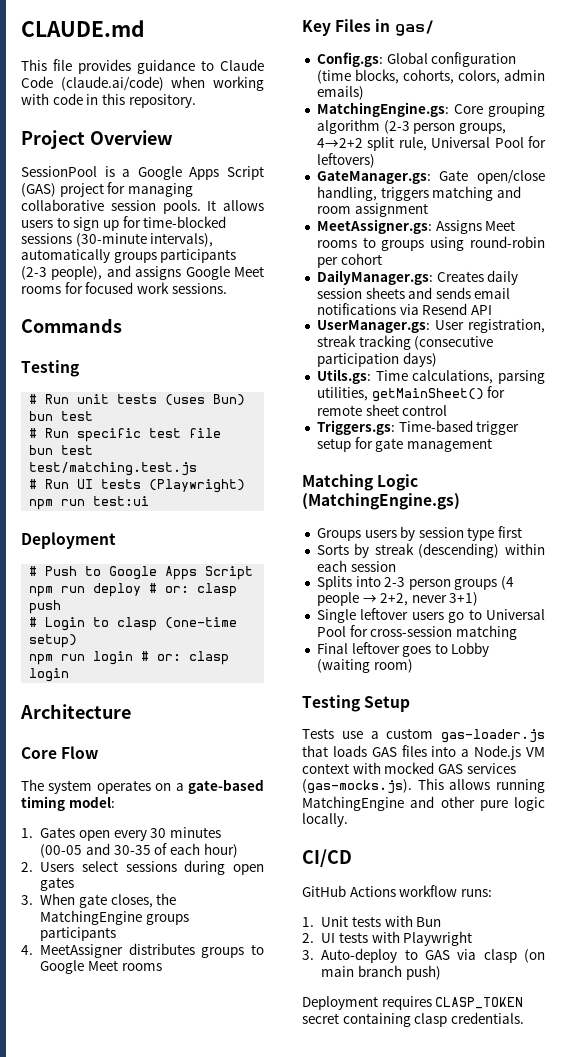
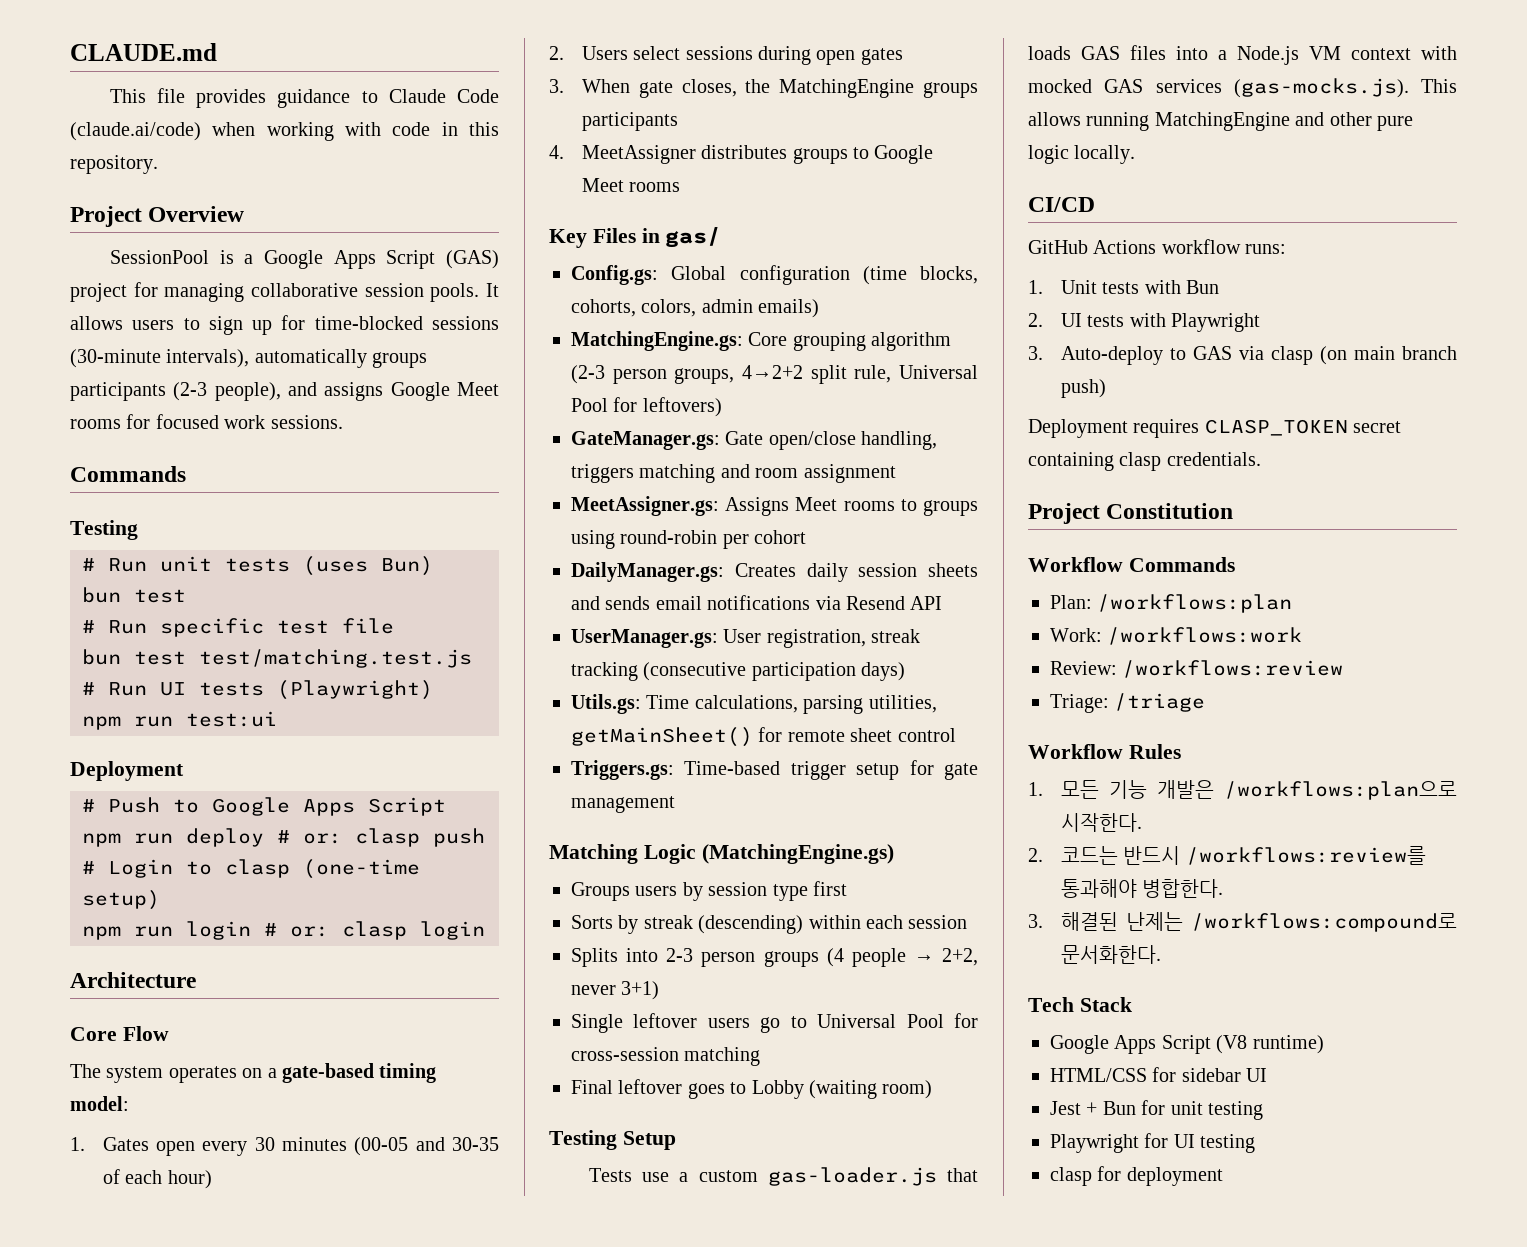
+ Project Constitution
+ Workflow Commands
+ Plan: /workflows:plan
+ Work: /workflows:work
+ Review: /workflows:review
+ Triage: /triage
+ Workflow Rules
+ 1. 모든 기능 개발은 /workflows:plan으로 시작한다.
+ 2. 코드는 반드시 /workflows:review를 통과해야 병합한다.
+ 3. 해결된 난제는 /workflows:compound로 문서화한다.
+ Tech Stack
+ Google Apps Script (V8 runtime)
+ HTML/CSS for sidebar UI
+ Jest + Bun for unit testing
+ Playwright for UI testing
+ clasp for deployment

